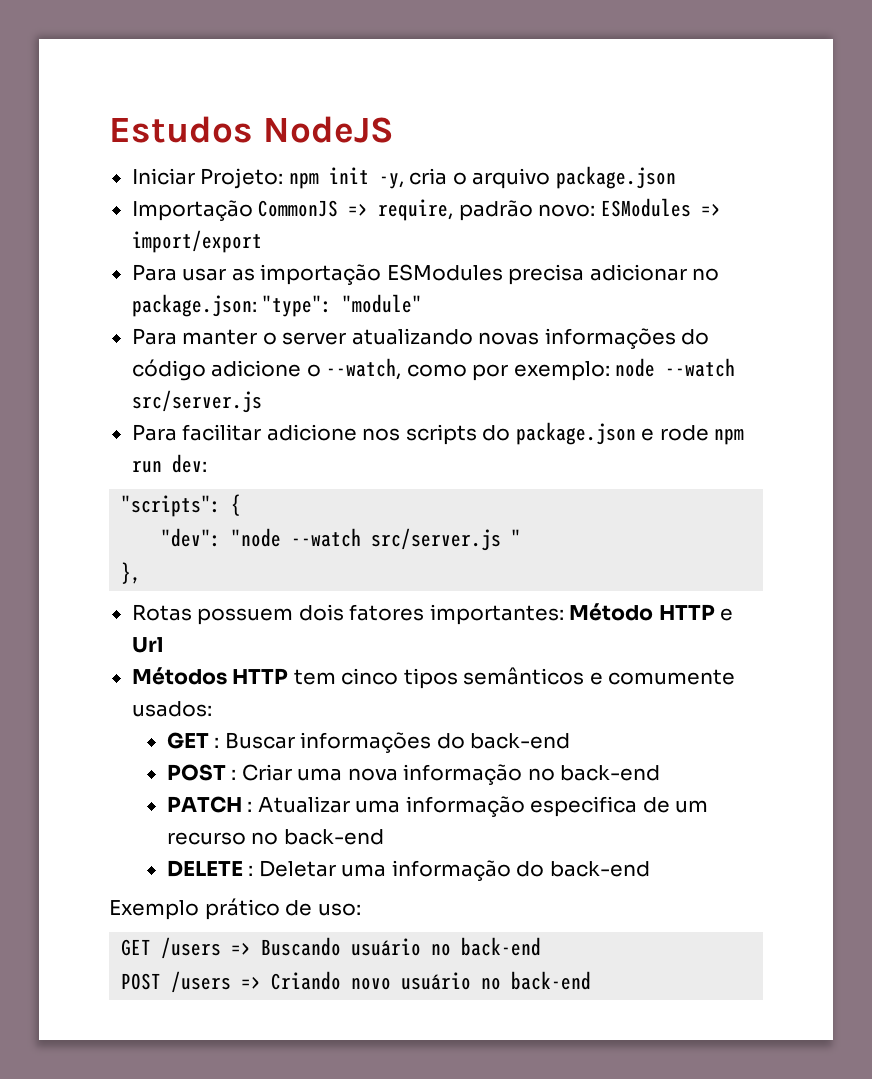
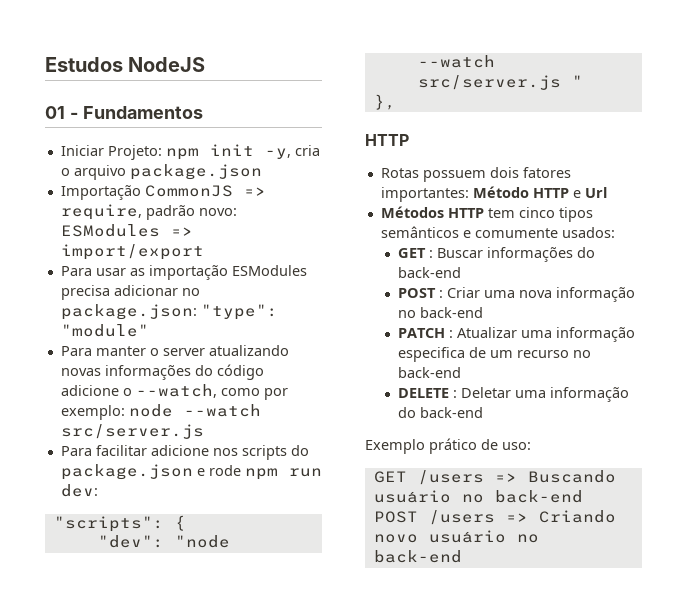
+ 01 - Fundamentos
  },
+ HTTP

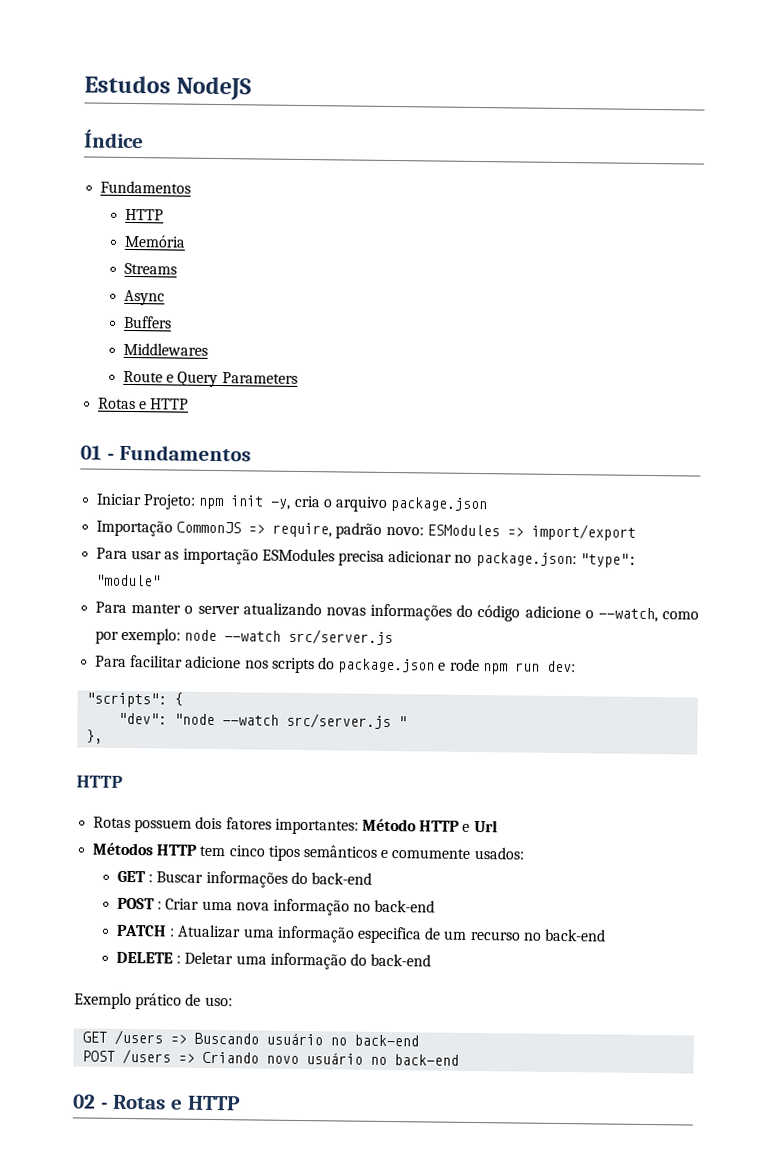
+ Índice
+ Fundamentos
+ HTTP
+ Memória
+ Streams
+ Async
+ Buffers
+ Middlewares
+ Route e Query Parameters
+ Rotas e HTTP
+ 02 - Rotas e HTTP

